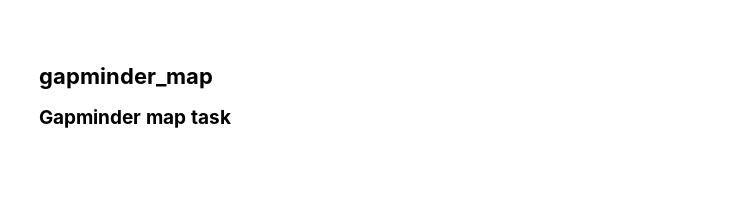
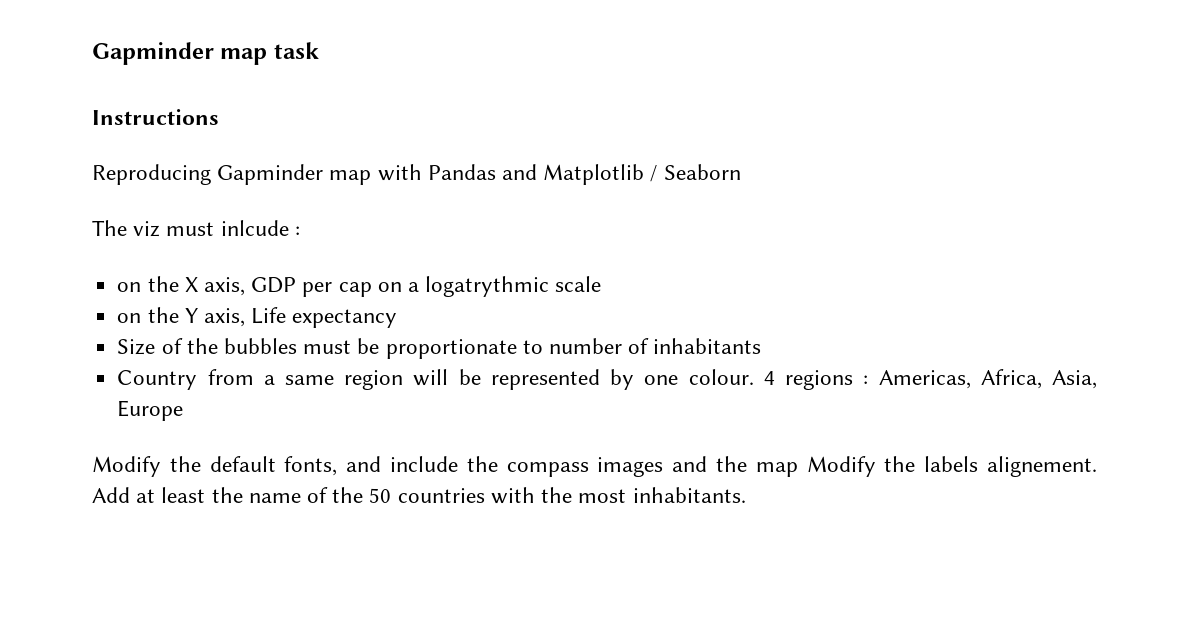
- gapminder_map
+ Instructions
+ Reproducing Gapminder map with Pandas and Matplotlib / Seaborn
+ The viz must inlcude :
+ on the X axis, GDP per cap on a logatrythmic scale
+ on the Y axis, Life expectancy
+ Size of the bubbles must be proportionate to number of inhabitants
+ Country from a same region will be represented by one colour. 4 regions : Americas, Africa, Asia, Europe
+ Modify the default fonts, and include the compass images and the map Modify the labels alignement. Add at least the name of the 50 countries with the most inhabitants.

